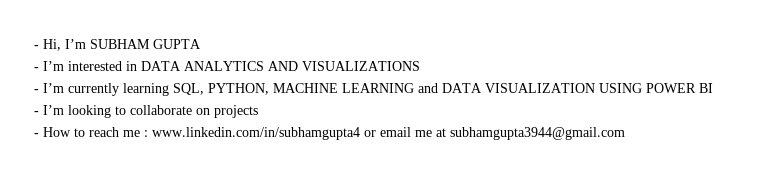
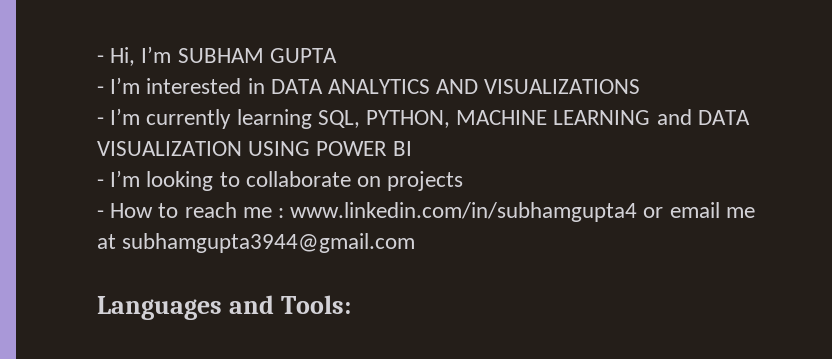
+ Languages and Tools:

